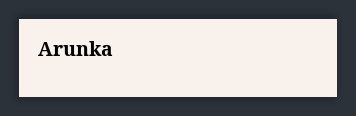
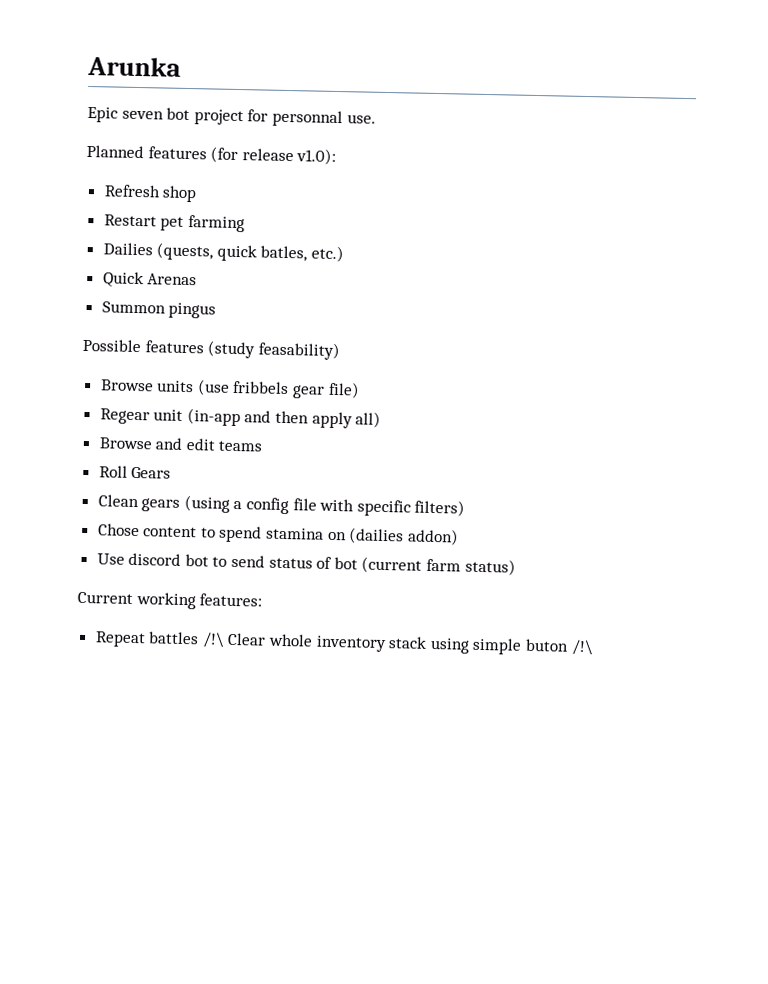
+ Epic seven bot project for personnal use.
+ Planned features (for release v1.0):
+ Refresh shop
+ Restart pet farming
+ Dailies (quests, quick batles, etc.)
+ Quick Arenas
+ Summon pingus
+ Possible features (study feasability)
+ Browse units (use fribbels gear file)
+ Regear unit (in-app and then apply all)
+ Browse and edit teams
+ Roll Gears
+ Clean gears (using a config file with specific filters)
+ Chose content to spend stamina on (dailies addon)
+ Use discord bot to send status of bot (current farm status)
+ Current working features:
+ Repeat battles /!\ Clear whole inventory stack using simple buton /!\

